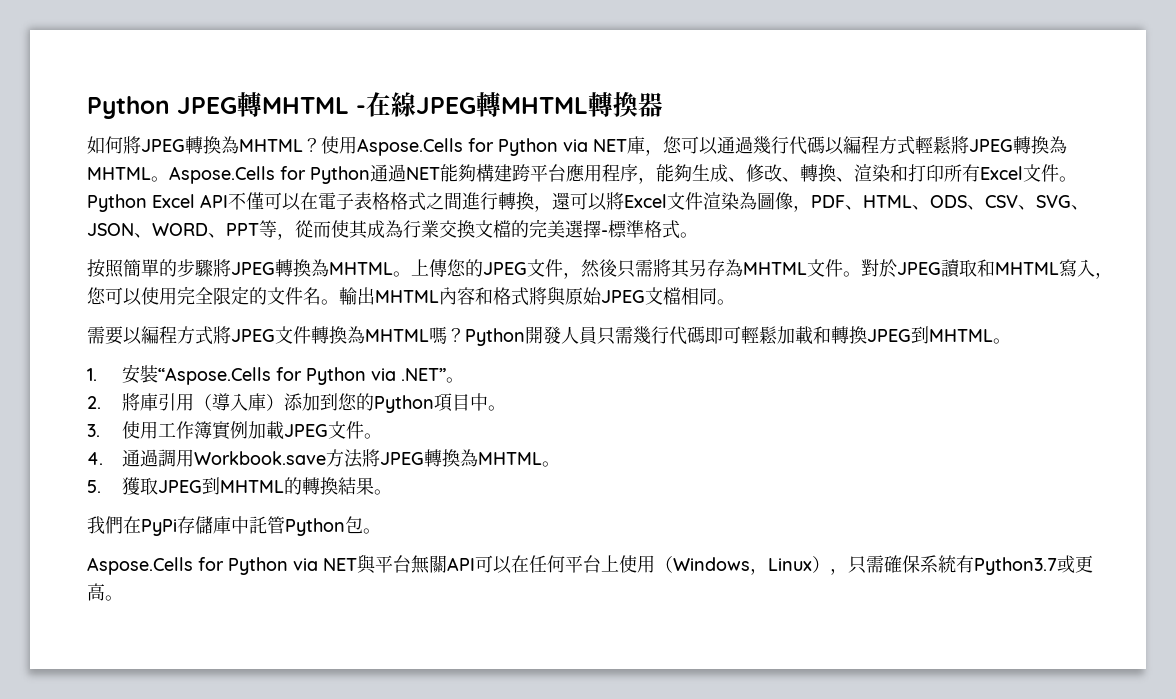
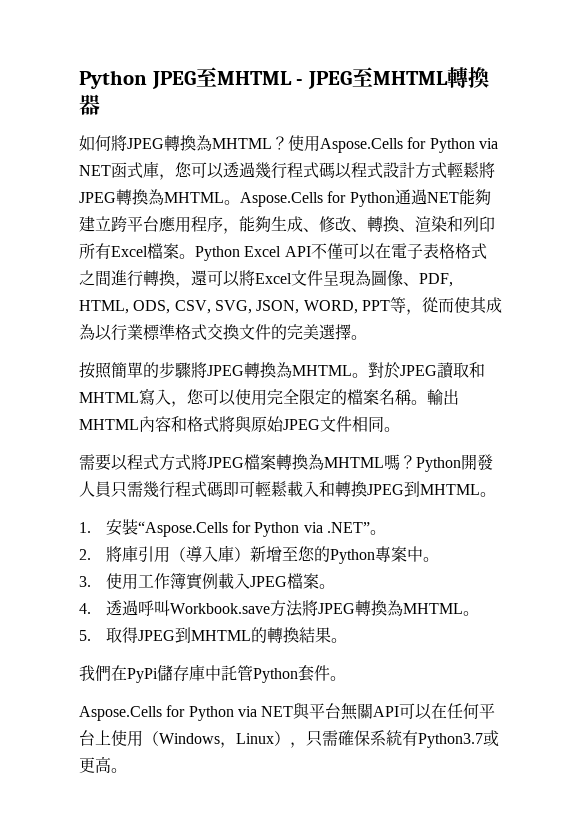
- Python JPEG轉MHTML -在線JPEG轉MHTML轉換器
+ Python JPEG至MHTML - JPEG至MHTML轉換器
- 使用Aspose.Cells for Python via NET庫，您可以通過幾行代碼以編程方式輕鬆將JPEG轉換為MHTML。
+ 使用Aspose.Cells for Python via NET函式庫，您可以透過幾行程式碼以程式設計方式輕鬆將JPEG轉換為MHTML。
- Aspose.Cells for Python通過NET能夠構建跨平台應用程序，能夠生成、修改、轉換、渲染和打印所有Excel文件。
+ Aspose.Cells for Python通過NET能夠建立跨平台應用程序，能夠生成、修改、轉換、渲染和列印所有Excel檔案。
- Python Excel API不僅可以在電子表格格式之間進行轉換，還可以將Excel文件渲染為圖像，PDF、HTML、ODS、CSV、SVG、JSON、WORD、PPT等，從而使其成為行業交換文檔的完美選擇-標準格式。
+ Python Excel API不僅可以在電子表格格式之間進行轉換，還可以將Excel文件呈現為圖像、PDF, HTML, ODS, CSV, SVG, JSON, WORD, PPT等，從而使其成為以行業標準格式交換文件的完美選擇。
- 上傳您的JPEG文件，然後只需將其另存為MHTML文件。
- 對於JPEG讀取和MHTML寫入，您可以使用完全限定的文件名。
+ 對於JPEG讀取和MHTML寫入，您可以使用完全限定的檔案名稱。
- 輸出MHTML內容和格式將與原始JPEG文檔相同。
+ 輸出MHTML內容和格式將與原始JPEG文件相同。
- 需要以編程方式將JPEG文件轉換為MHTML嗎？
+ 需要以程式方式將JPEG檔案轉換為MHTML嗎？
- Python開發人員只需幾行代碼即可輕鬆加載和轉換JPEG到MHTML。
+ Python開發人員只需幾行程式碼即可輕鬆載入和轉換JPEG到MHTML。
- 2.將庫引用（導入庫）添加到您的Python項目中。
+ 2.將庫引用（導入庫）新增至您的Python專案中。
- 3.使用工作簿實例加載JPEG文件。
+ 3.使用工作簿實例載入JPEG檔案。
- 4.通過調用Workbook.save方法將JPEG轉換為MHTML。
+ 4.透過呼叫Workbook.save方法將JPEG轉換為MHTML。
- 5.獲取JPEG到MHTML的轉換結果。
+ 5.取得JPEG到MHTML的轉換結果。
- 我們在PyPi存儲庫中託管Python包。
+ 我們在PyPi儲存庫中託管Python套件。

